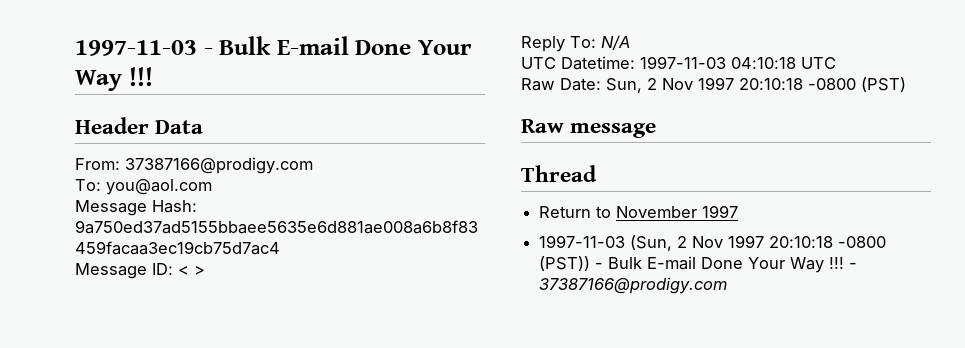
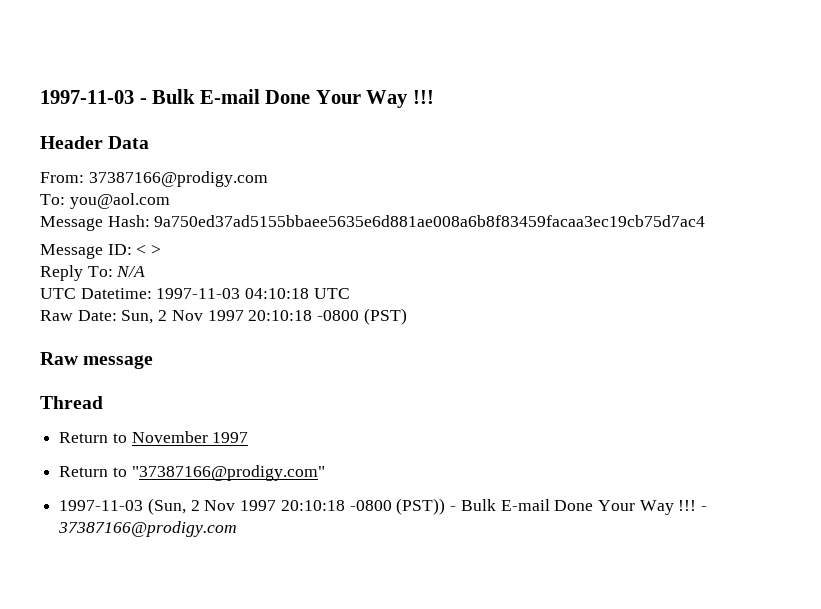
+ Return to "37387166@prodigy.com"

